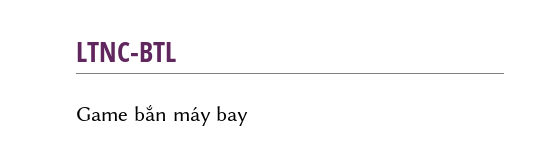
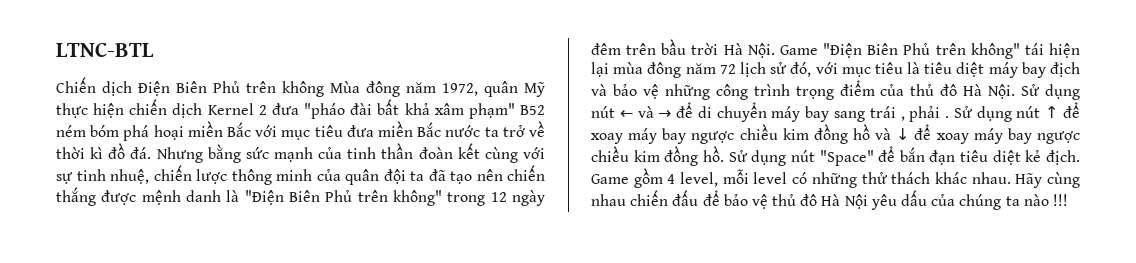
- Game bắn máy bay
+ Chiến dịch Điện Biên Phủ trên không Mùa đông năm 1972, quân Mỹ thực hiện chiến dịch Kernel 2 đưa "pháo đài bất khả xâm phạm" B52 ném bóm phá hoại miền Bắc với mục tiêu đưa miền Bắc nước ta trở về thời kì đồ đá. Nhưng bằng sức mạnh của tinh thần đoàn kết cùng với sự tinh nhuệ, chiến lược thông minh của quân đội ta đã tạo nên chiến thắng được mệnh danh là "Điện Biên Phủ trên không" trong 12 ngày đêm trên bầu trời Hà Nội. Game "Điện Biên Phủ trên không" tái hiện lại mùa đông năm 72 lịch sử đó, với mục tiêu là tiêu diệt máy bay địch và bảo vệ những công trình trọng điểm của thủ đô Hà Nội. Sử dụng nút ← và → để di chuyển máy bay sang trái , phải . Sử dụng nút ↑ để xoay máy bay ngược chiều kim đồng hồ và ↓ để xoay máy bay ngược chiều kim đồng hồ. Sử dụng nút "Space" để bắn đạn tiêu diệt kẻ địch. Game gồm 4 level, mỗi level có những thử thách khác nhau. Hãy cùng nhau chiến đấu để bảo vệ thủ đô Hà Nội yêu dấu của chúng ta nào !!!

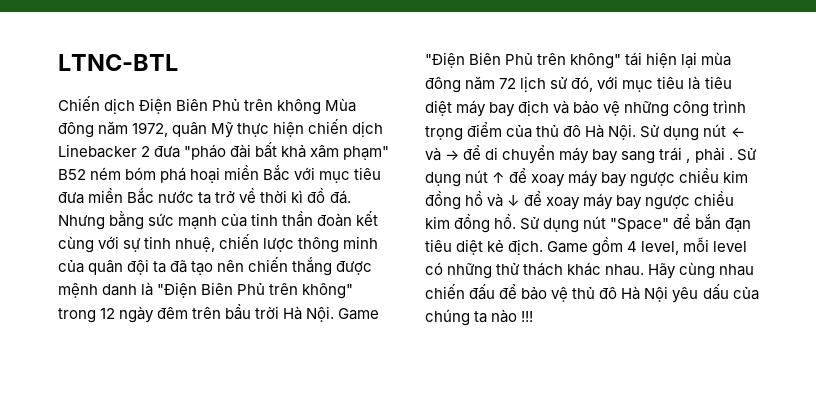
- Chiến dịch Điện Biên Phủ trên không Mùa đông năm 1972, quân Mỹ thực hiện chiến dịch Kernel 2 đưa "pháo đài bất khả xâm phạm" B52 ném bóm phá hoại miền Bắc với mục tiêu đưa miền Bắc nước ta trở về thời kì đồ đá.
+ Chiến dịch Điện Biên Phủ trên không Mùa đông năm 1972, quân Mỹ thực hiện chiến dịch Linebacker 2 đưa "pháo đài bất khả xâm phạm" B52 ném bóm phá hoại miền Bắc với mục tiêu đưa miền Bắc nước ta trở về thời kì đồ đá.

